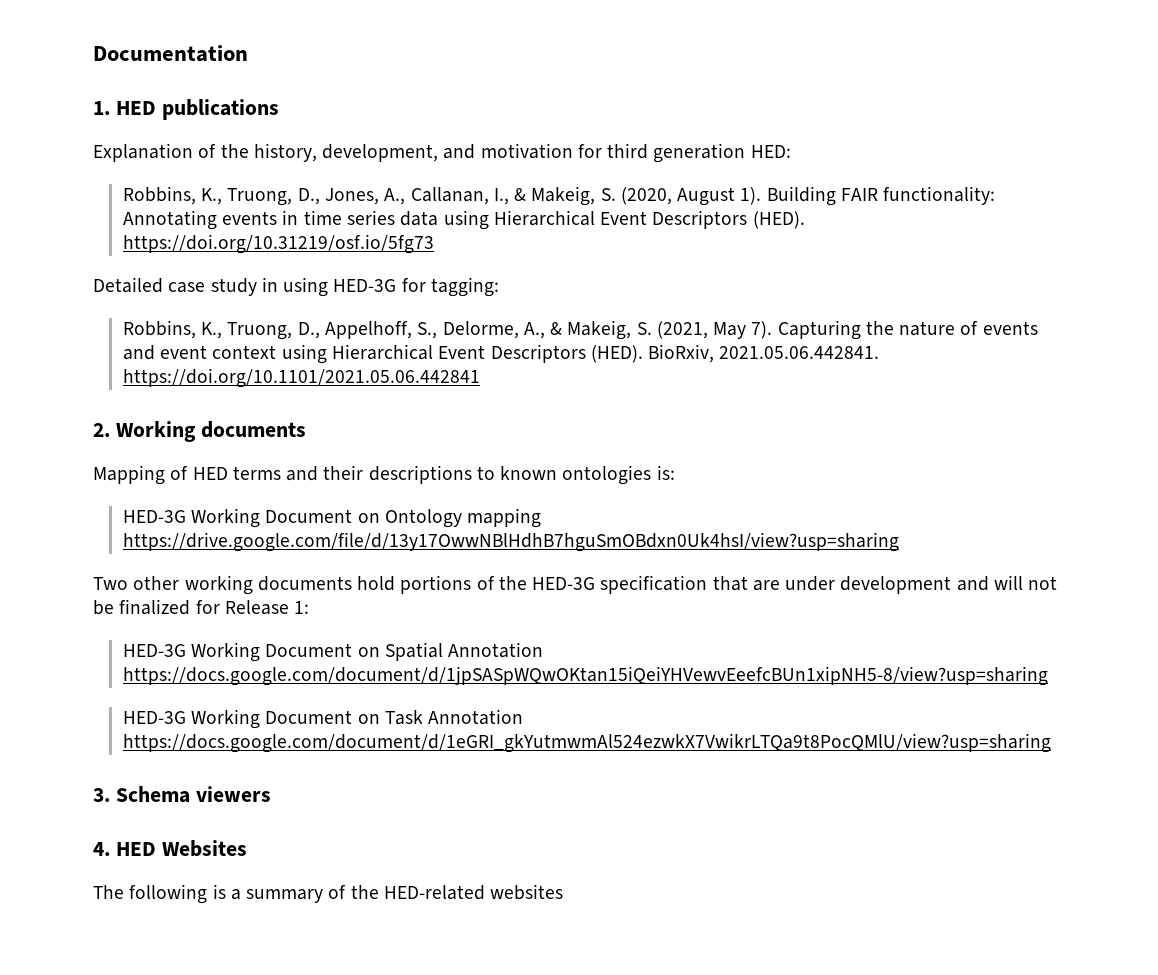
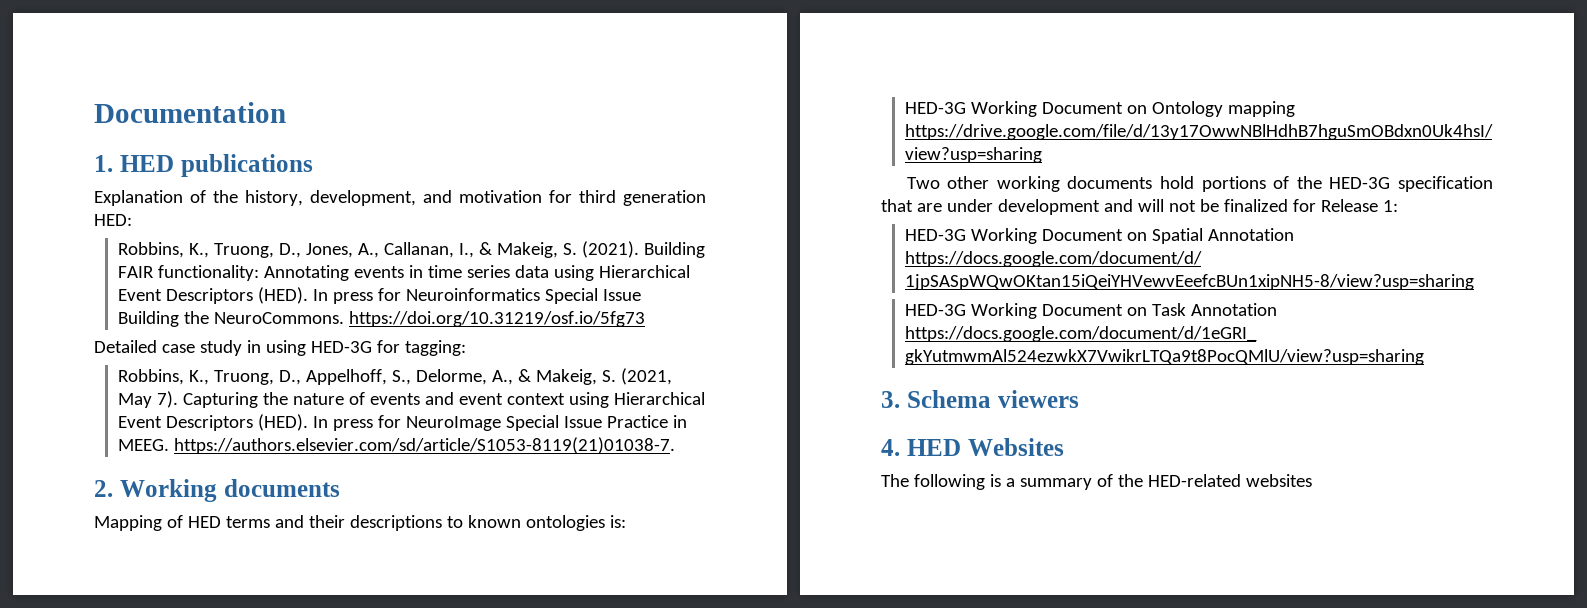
- Robbins, K., Truong, D., Jones, A., Callanan, I., & Makeig, S. (2020, August 1).
+ Robbins, K., Truong, D., Jones, A., Callanan, I., & Makeig, S. (2021).
- Building FAIR functionality: Annotating events in time series data using Hierarchical Event Descriptors (HED). https://doi.org/10.31219/osf.io/5fg73
+ Building FAIR functionality: Annotating events in time series data using Hierarchical Event Descriptors (HED). In press for Neuroinformatics Special Issue Building the NeuroCommons. https://doi.org/10.31219/osf.io/5fg73
- BioRxiv, 2021.05.06.442841. https://doi.org/10.1101/2021.05.06.442841
+ In press for NeuroImage Special Issue Practice in MEEG. https://authors.elsevier.com/sd/article/S1053-8119(21)01038-7.

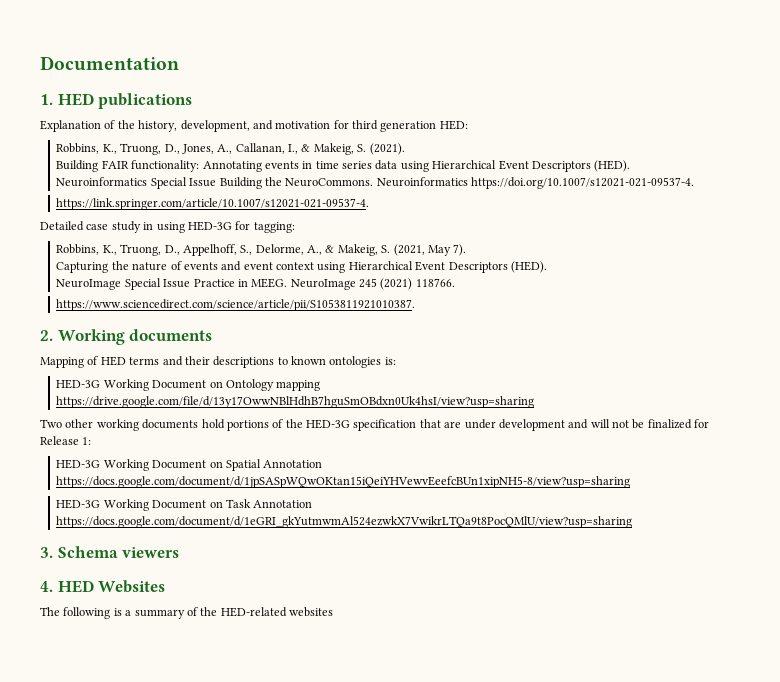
- Robbins, K., Truong, D., Jones, A., Callanan, I., & Makeig, S. (2021). Building FAIR functionality: Annotating events in time series data using Hierarchical Event Descriptors (HED). In press for Neuroinformatics Special Issue Building the NeuroCommons. https://doi.org/10.31219/osf.io/5fg73
+ Robbins, K., Truong, D., Jones, A., Callanan, I., & Makeig, S. (2021).
+ Building FAIR functionality: Annotating events in time series data using Hierarchical Event Descriptors (HED).
+ Neuroinformatics Special Issue Building the NeuroCommons. Neuroinformatics https://doi.org/10.1007/s12021-021-09537-4.
+ https://link.springer.com/article/10.1007/s12021-021-09537-4.
- Robbins, K., Truong, D., Appelhoff, S., Delorme, A., & Makeig, S. (2021, May 7). Capturing the nature of events and event context using Hierarchical Event Descriptors (HED). In press for NeuroImage Special Issue Practice in MEEG. https://authors.elsevier.com/sd/article/S1053-8119(21)01038-7.
+ Robbins, K., Truong, D., Appelhoff, S., Delorme, A., & Makeig, S. (2021, May 7).
+ Capturing the nature of events and event context using Hierarchical Event Descriptors (HED).
+ NeuroImage Special Issue Practice in MEEG. NeuroImage 245 (2021) 118766.
+ https://www.sciencedirect.com/science/article/pii/S1053811921010387.

